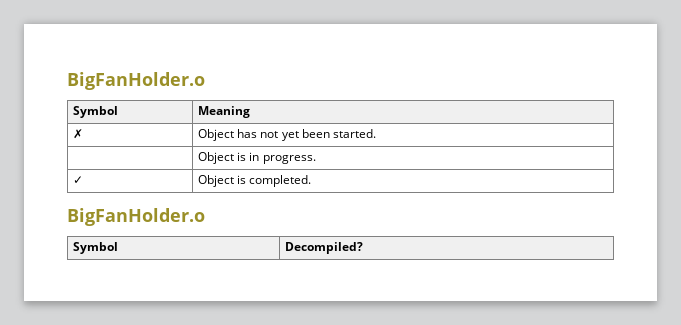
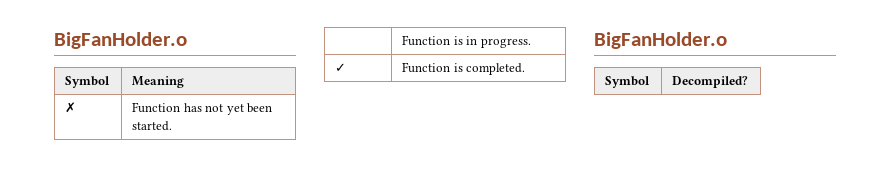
- ✗ | Object has not yet been started.
+ ✗ | Function has not yet been started.
- | Object is in progress.
+ | Function is in progress.
- ✓ | Object is completed.
+ ✓ | Function is completed.

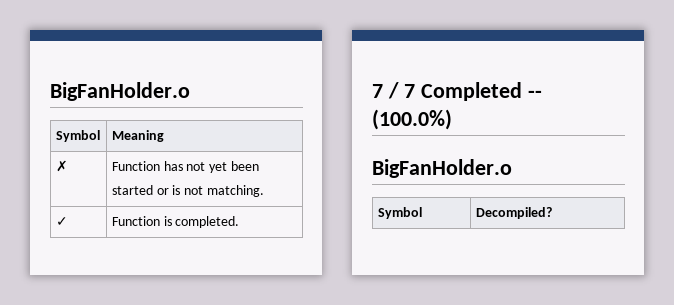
- ✗ | Function has not yet been started.
- | Function is in progress.
+ ✗ | Function has not yet been started or is not matching.
+ 7 / 7 Completed -- (100.0%)

